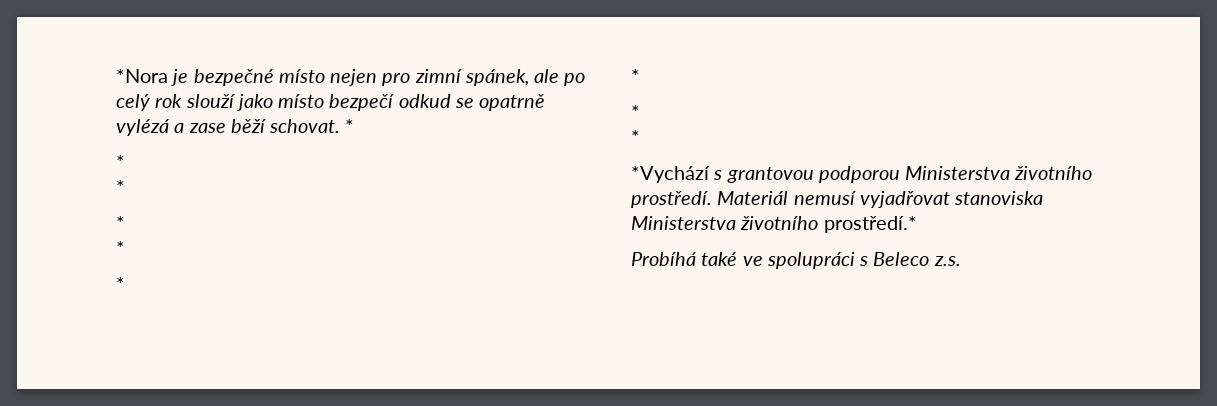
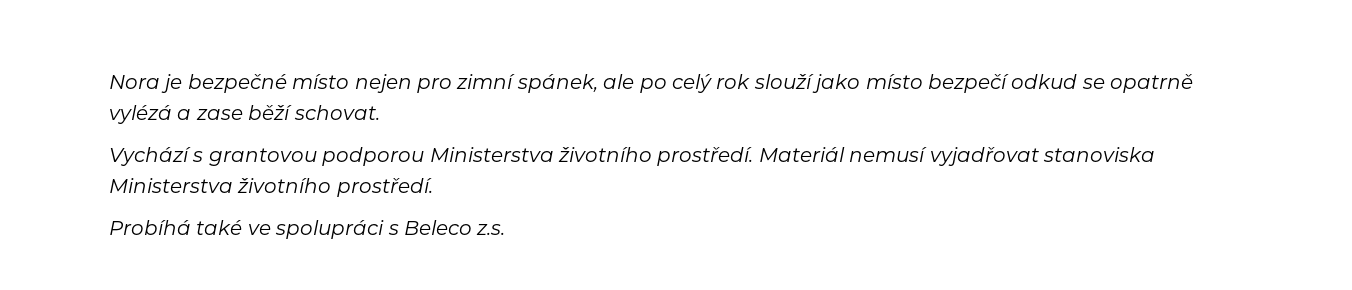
- *Nora je bezpečné místo nejen pro zimní spánek, ale po celý rok slouží jako místo bezpečí odkud se opatrně vylézá a zase běží schovat. *
- *
- *
- *
- *
- *
- *
- *
- *
- *Vychází s grantovou podporou Ministerstva životního prostředí.
+ Nora je bezpečné místo nejen pro zimní spánek, ale po celý rok slouží jako místo bezpečí odkud se opatrně vylézá a zase běží schovat.
+ Vychází s grantovou podporou Ministerstva životního prostředí.
- Materiál nemusí vyjadřovat stanoviska Ministerstva životního prostředí.*
+ Materiál nemusí vyjadřovat stanoviska Ministerstva životního prostředí.

